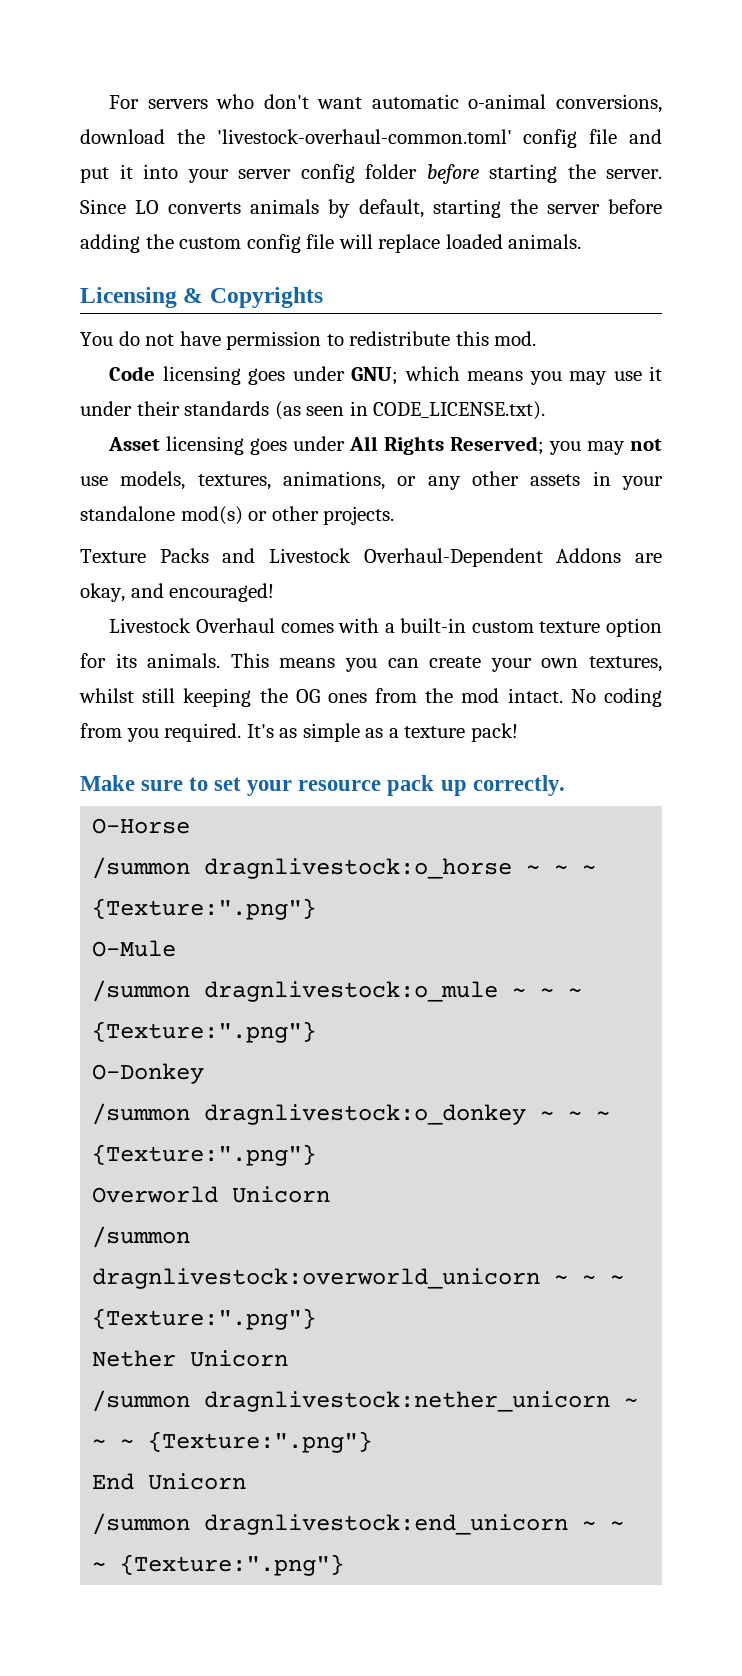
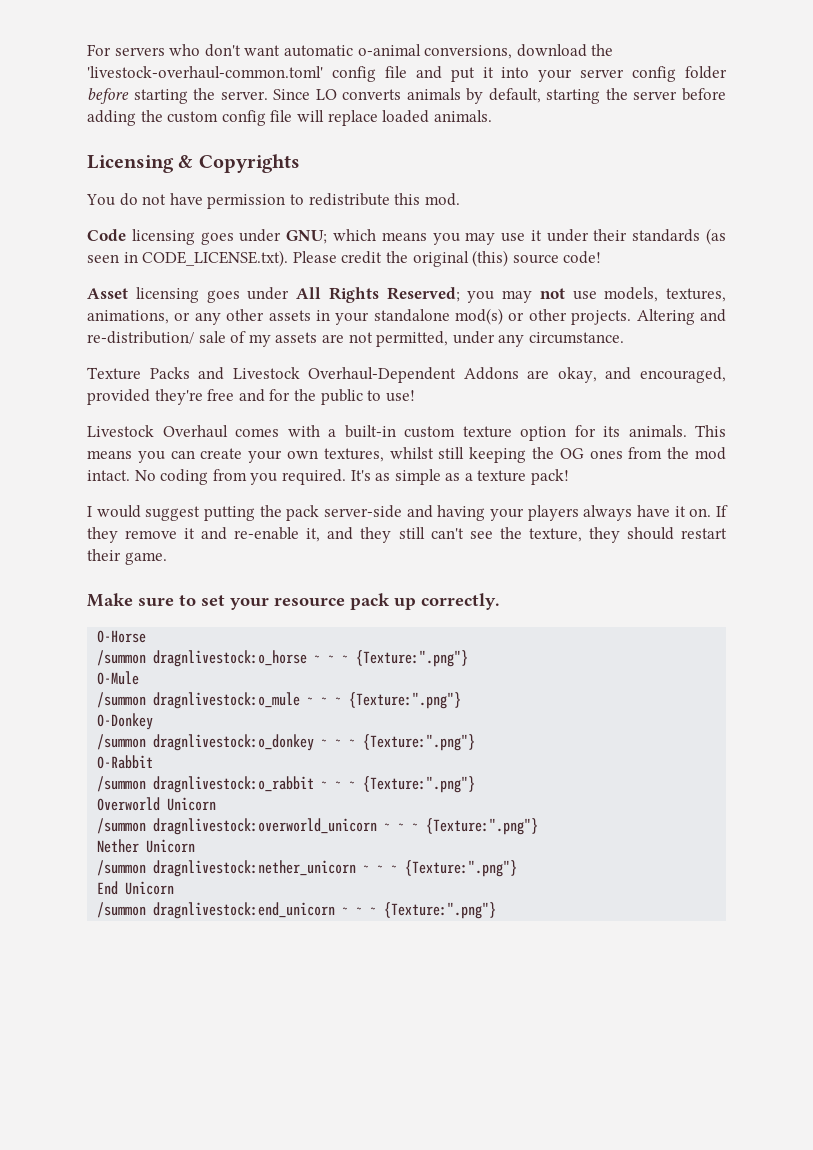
- Code licensing goes under GNU; which means you may use it under their standards (as seen in CODE_LICENSE.txt).
+ Code licensing goes under GNU; which means you may use it under their standards (as seen in CODE_LICENSE.txt). Please credit the original (this) source code!
+ Altering and re-distribution/ sale of my assets are not permitted, under any circumstance.
- Texture Packs and Livestock Overhaul-Dependent Addons are okay, and encouraged!
+ Texture Packs and Livestock Overhaul-Dependent Addons are okay, and encouraged, provided they're free and for the public to use!
+ I would suggest putting the pack server-side and having your players always have it on. If they remove it and re-enable it, and they still can't see the texture, they should restart their game.
+ O-Rabbit
+ /summon dragnlivestock:o_rabbit ~ ~ ~ {Texture:".png"}

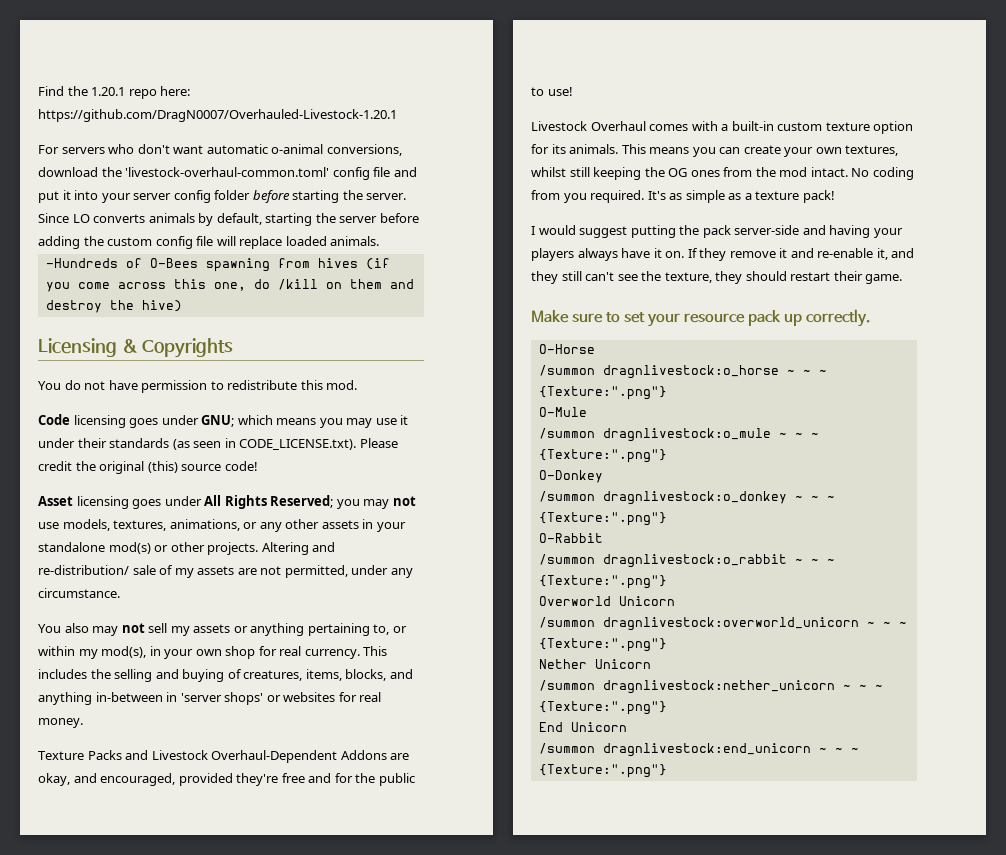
+ Find the 1.20.1 repo here: https://github.com/DragN0007/Overhauled-Livestock-1.20.1
+ -Hundreds of O-Bees spawning from hives (if you come across this one, do /kill on them and destroy the hive)
+ You also may not sell my assets or anything pertaining to, or within my mod(s), in your own shop for real currency. This includes the selling and buying of creatures, items, blocks, and anything in-between in 'server shops' or websites for real money.

